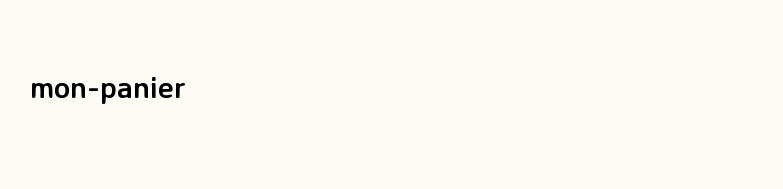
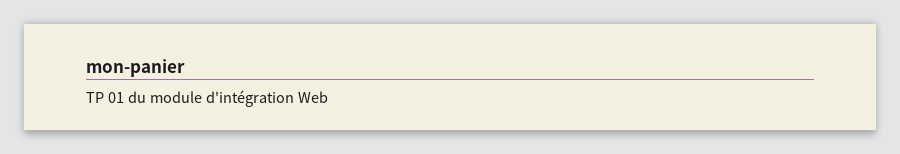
+ TP 01 du module d'intégration Web

